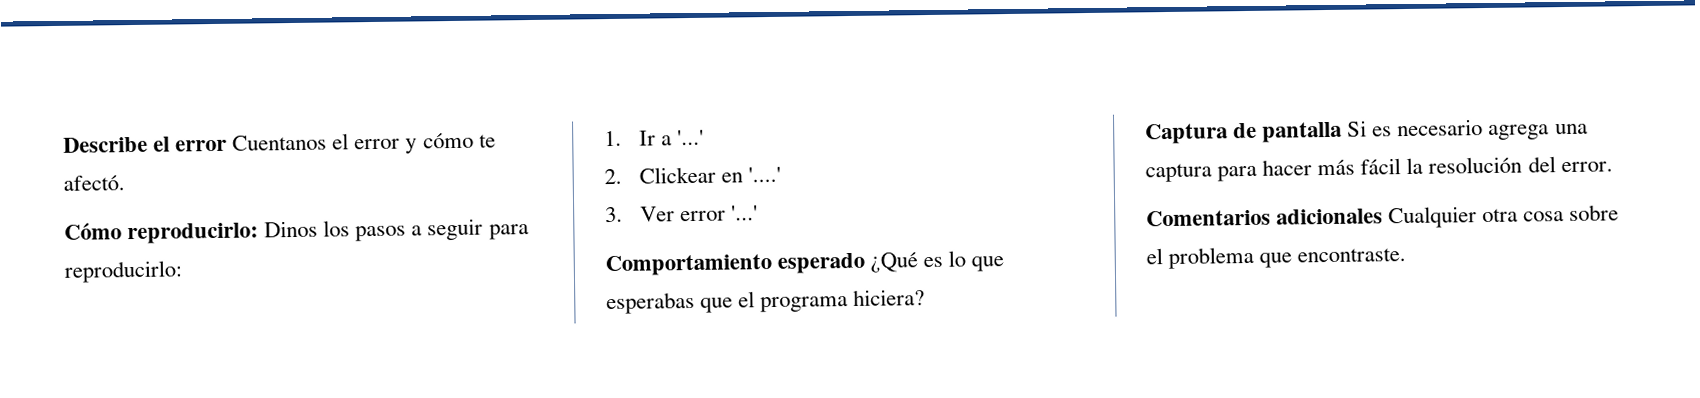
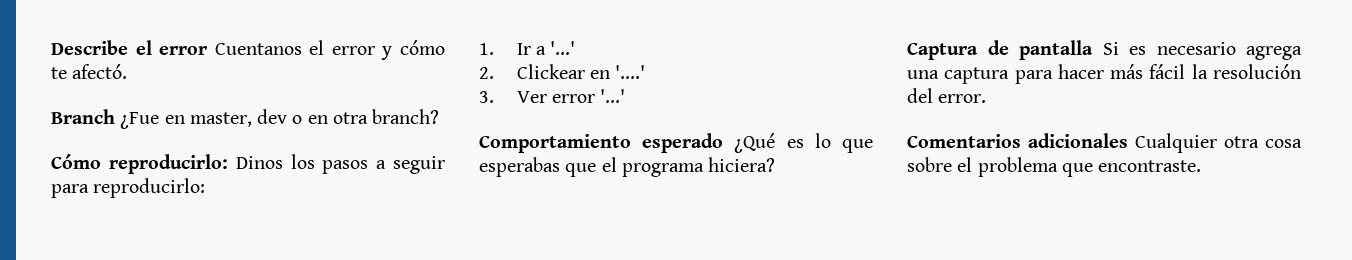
+ Branch ¿Fue en master, dev o en otra branch?

